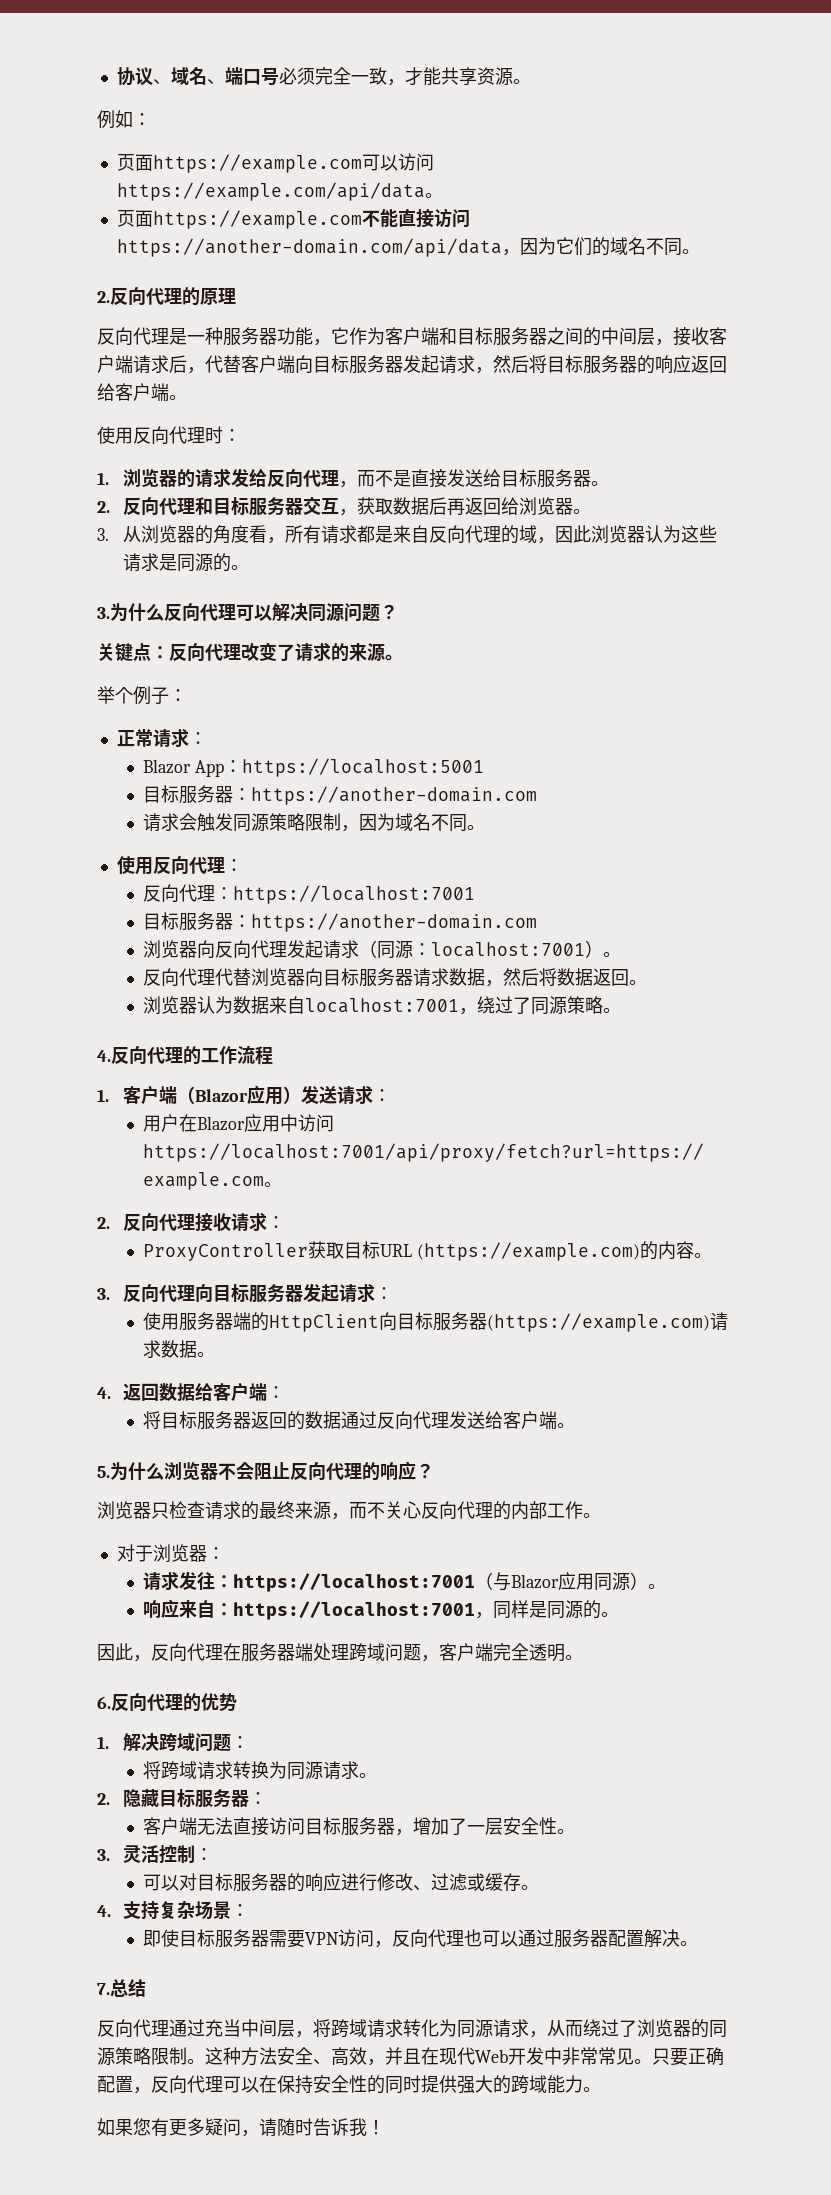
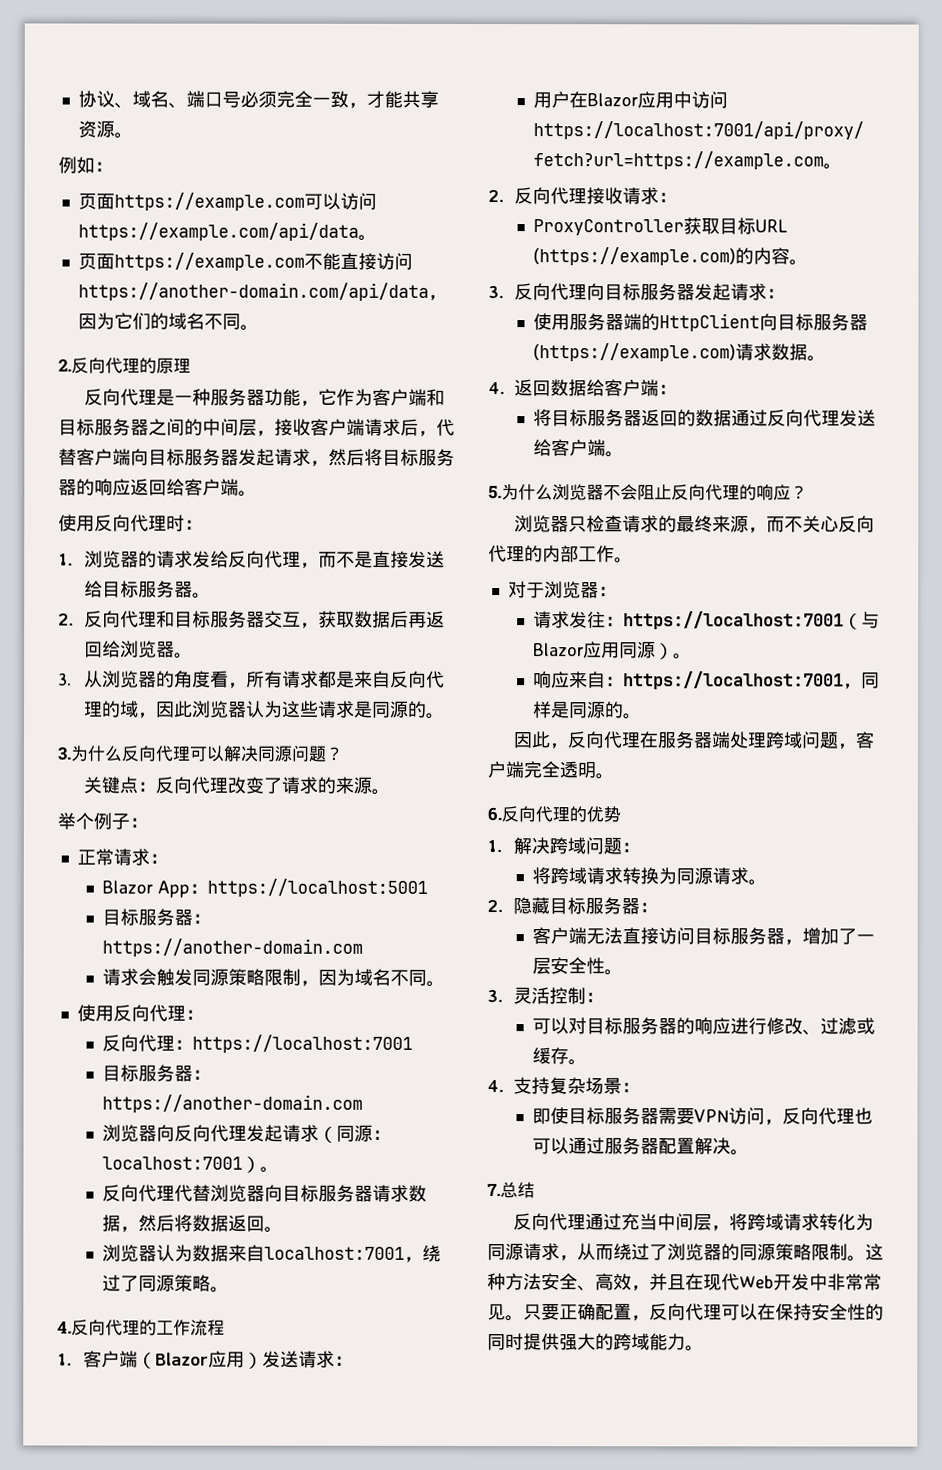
- 如果您有更多疑问，请随时告诉我！

